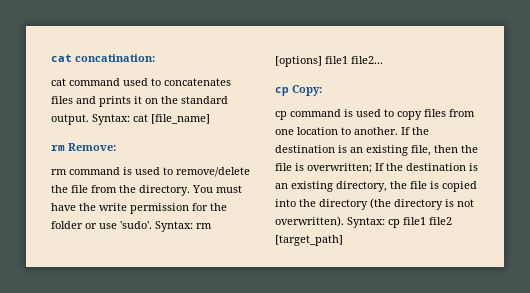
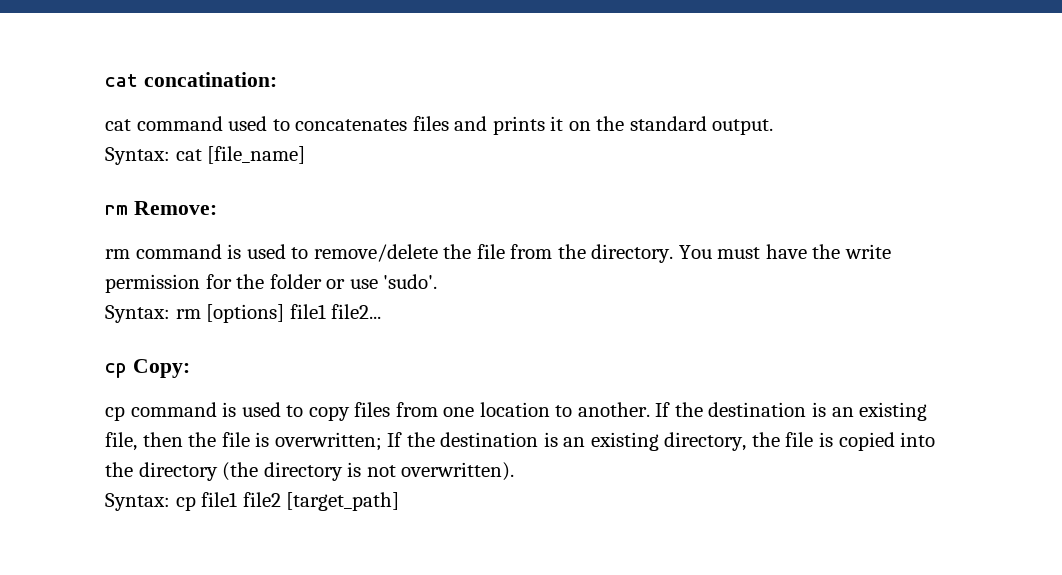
- cat command used to concatenates files and prints it on the standard output. Syntax: cat [file_name]
+ cat command used to concatenates files and prints it on the standard output.
+ Syntax: cat [file_name]
- You must have the write permission for the folder or use 'sudo'. Syntax: rm [options] file1 file2...
+ You must have the write permission for the folder or use 'sudo'.
+ Syntax: rm [options] file1 file2...
- If the destination is an existing file, then the file is overwritten; If the destination is an existing directory, the file is copied into the directory (the directory is not overwritten). Syntax: cp file1 file2 [target_path]
+ If the destination is an existing file, then the file is overwritten; If the destination is an existing directory, the file is copied into the directory (the directory is not overwritten).
+ Syntax: cp file1 file2 [target_path]

